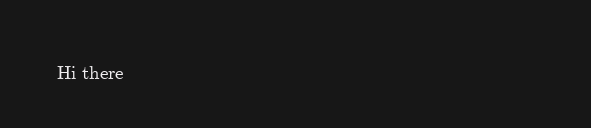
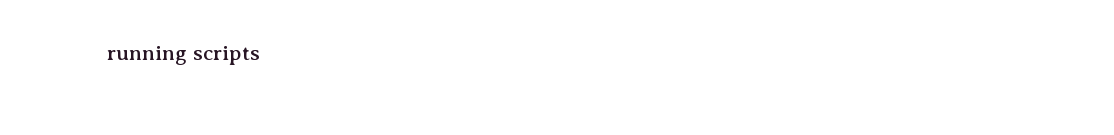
- Hi there
+ running scripts

